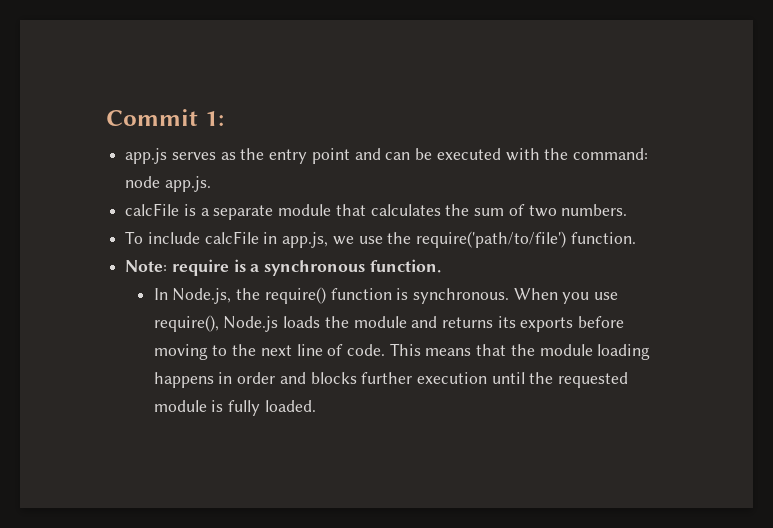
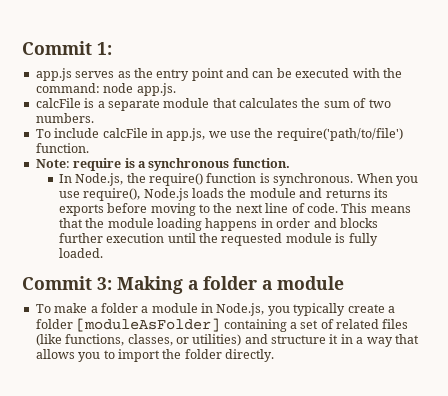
+ Commit 3: Making a folder a module
+ To make a folder a module in Node.js, you typically create a folder [moduleAsFolder] containing a set of related files (like functions, classes, or utilities) and structure it in a way that allows you to import the folder directly.

